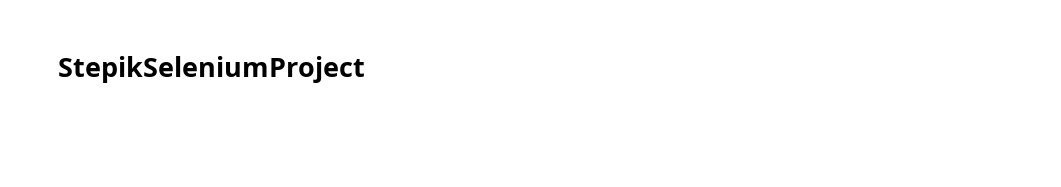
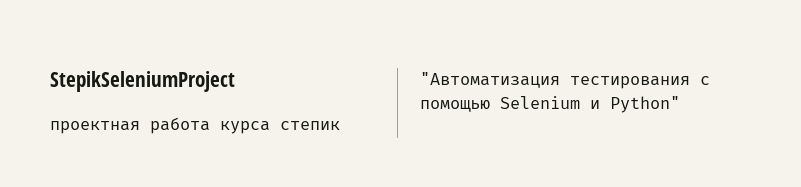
+ проектная работа курса степик "Автоматизация тестирования с помощью Selenium и Python"

